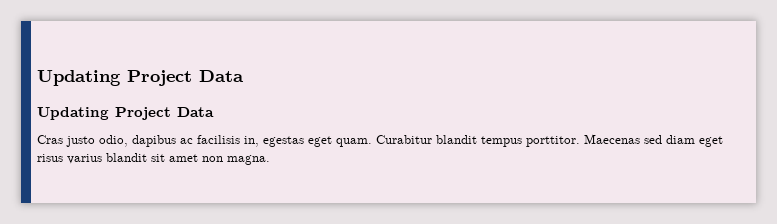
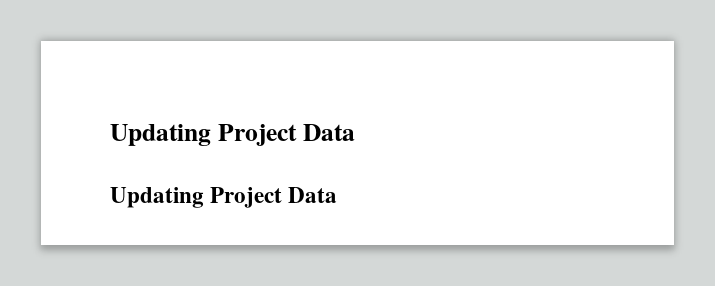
- Cras justo odio, dapibus ac facilisis in, egestas eget quam. Curabitur blandit tempus porttitor. Maecenas sed diam eget risus varius blandit sit amet non magna.

